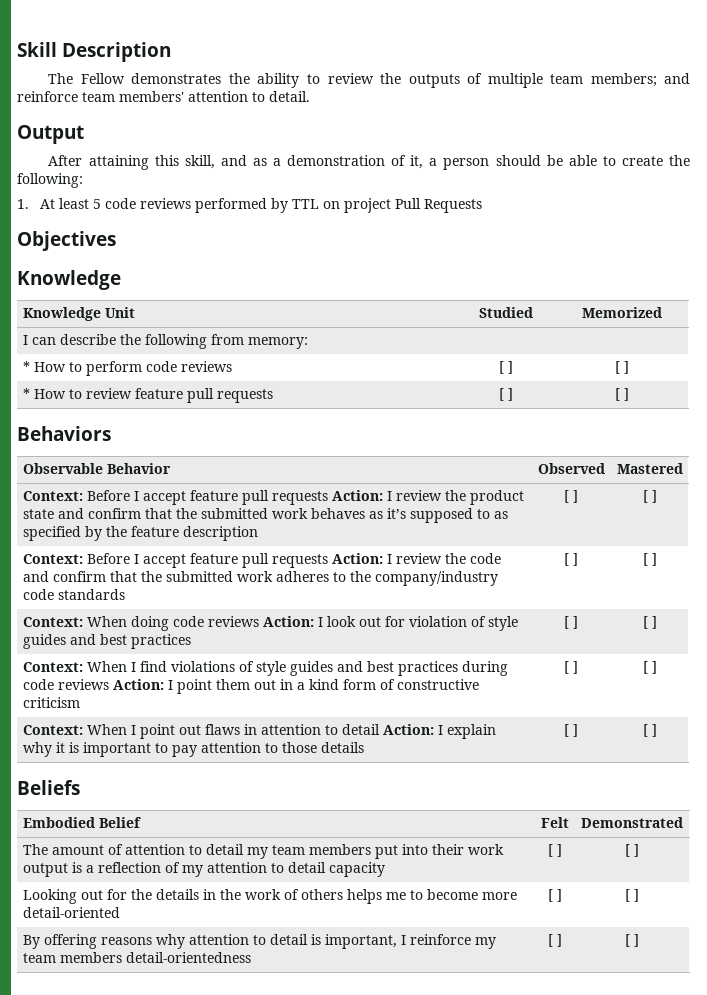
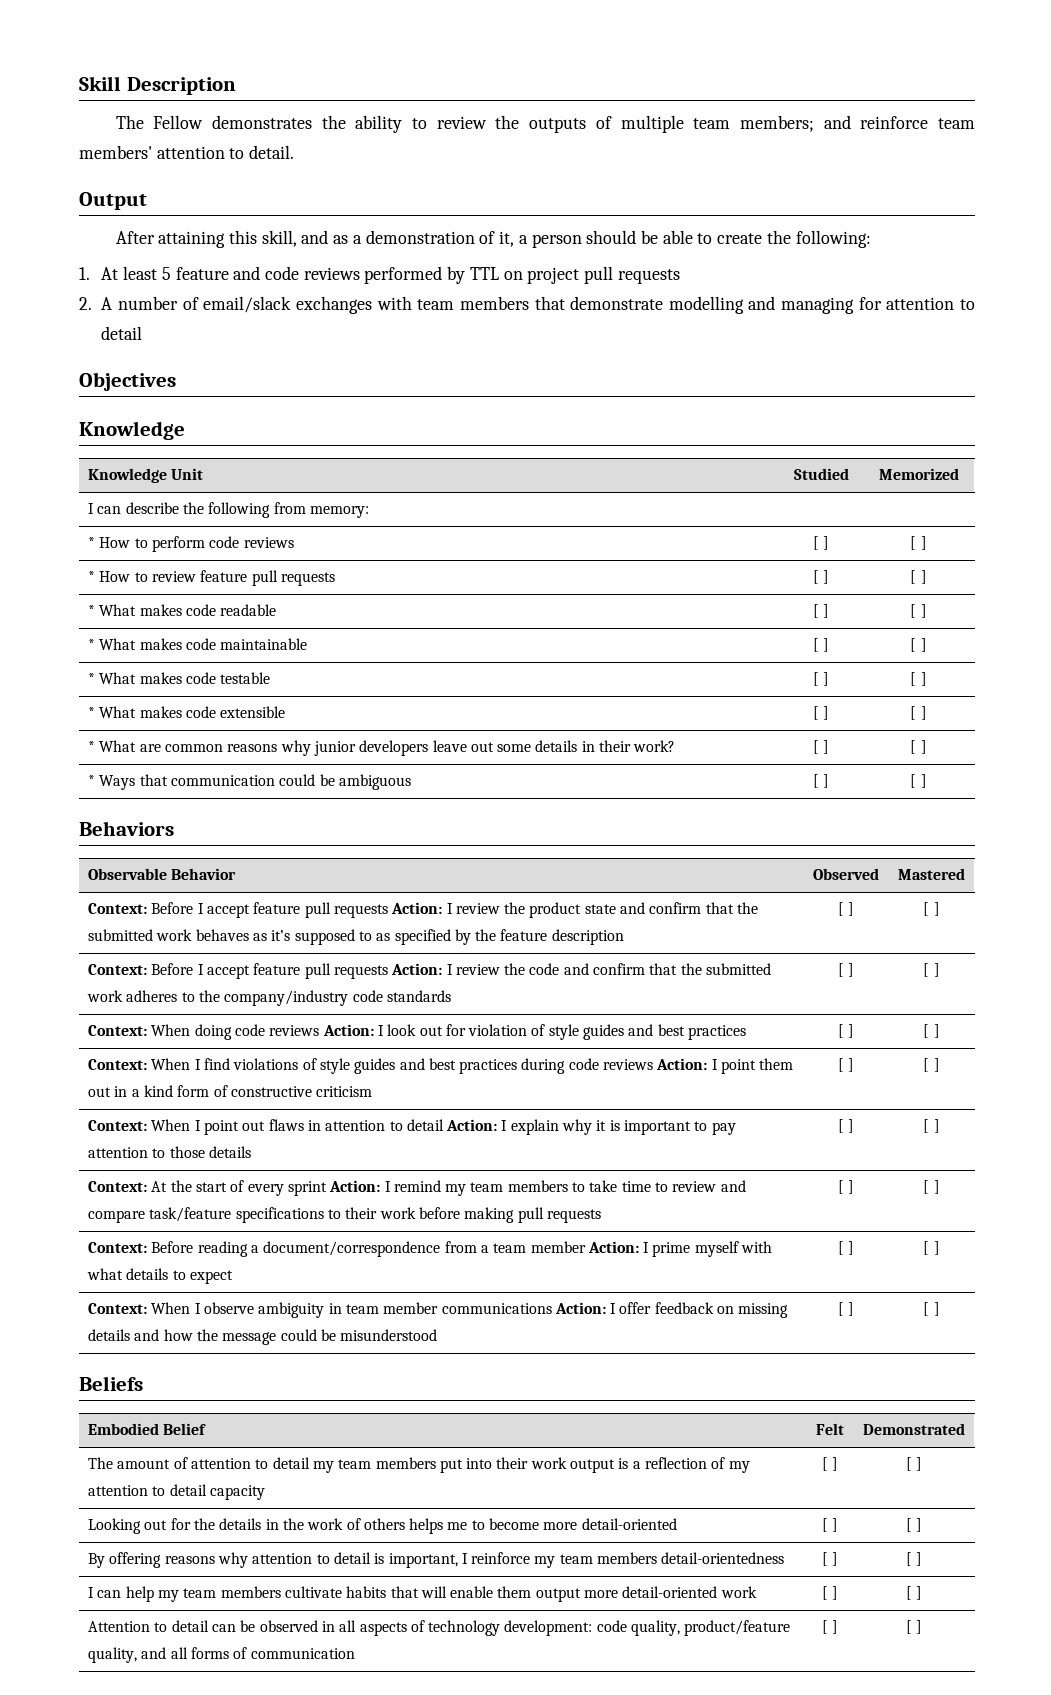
- 1. At least 5 code reviews performed by TTL on project Pull Requests
+ 1. At least 5 feature and code reviews performed by TTL on project pull requests
+ 2. A number of email/slack exchanges with team members that demonstrate modelling and managing for attention to detail
+ * What makes code readable | [ ] | [ ]
+ * What makes code maintainable | [ ] | [ ]
+ * What makes code testable | [ ] | [ ]
+ * What makes code extensible | [ ] | [ ]
+ * What are common reasons why junior developers leave out some details in their work? | [ ] | [ ]
+ * Ways that communication could be ambiguous | [ ] | [ ]
+ Context: At the start of every sprint Action: I remind my team members to take time to review and compare task/feature specifications to their work before making pull requests | [ ] | [ ]
+ Context: Before reading a document/correspondence from a team member Action: I prime myself with what details to expect | [ ] | [ ]
+ Context: When I observe ambiguity in team member communications Action: I offer feedback on missing details and how the message could be misunderstood | [ ] | [ ]
+ I can help my team members cultivate habits that will enable them output more detail-oriented work | [ ] | [ ]
+ Attention to detail can be observed in all aspects of technology development: code quality, product/feature quality, and all forms of communication | [ ] | [ ]

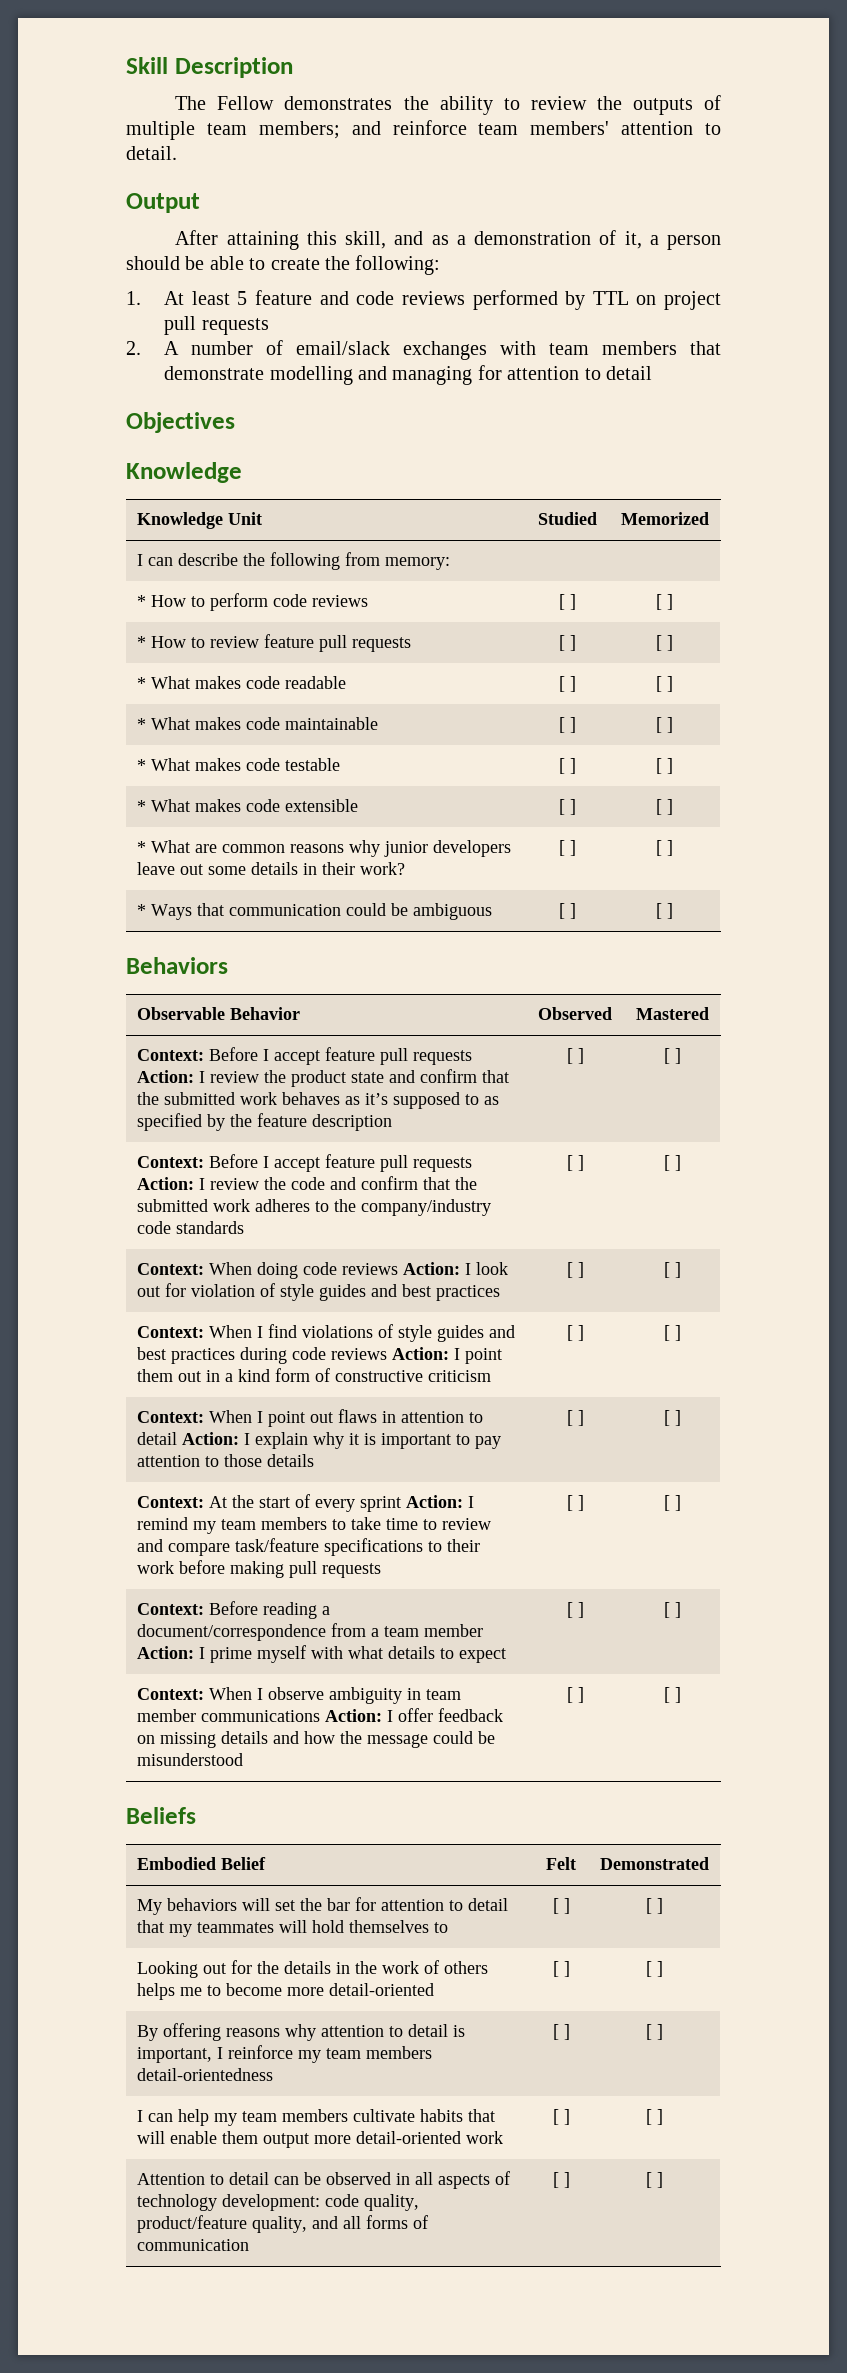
- The amount of attention to detail my team members put into their work output is a reflection of my attention to detail capacity | [ ] | [ ]
+ My behaviors will set the bar for attention to detail that my teammates will hold themselves to | [ ] | [ ]

